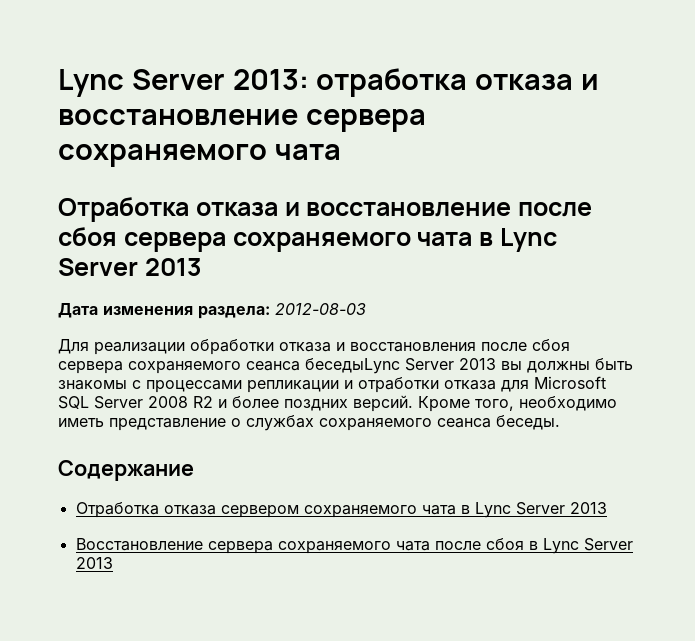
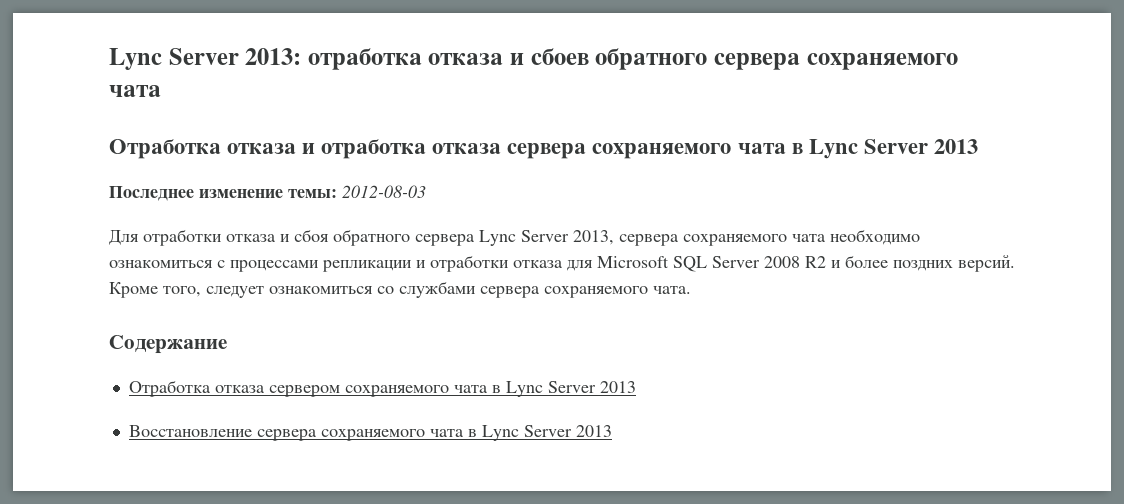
- Lync Server 2013: отработка отказа и восстановление сервера сохраняемого чата
+ Lync Server 2013: отработка отказа и сбоев обратного сервера сохраняемого чата
- Отработка отказа и восстановление после сбоя сервера сохраняемого чата в Lync Server 2013
+ Отработка отказа и отработка отказа сервера сохраняемого чата в Lync Server 2013
- Дата изменения раздела: 2012-08-03
+ Последнее изменение темы: 2012-08-03
- Для реализации обработки отказа и восстановления после сбоя сервера сохраняемого сеанса беседыLync Server 2013 вы должны быть знакомы с процессами репликации и отработки отказа для Microsoft SQL Server 2008 R2 и более поздних версий.
+ Для отработки отказа и сбоя обратного сервера Lync Server 2013, сервера сохраняемого чата необходимо ознакомиться с процессами репликации и отработки отказа для Microsoft SQL Server 2008 R2 и более поздних версий.
- Кроме того, необходимо иметь представление о службах сохраняемого сеанса беседы.
+ Кроме того, следует ознакомиться со службами сервера сохраняемого чата.
- Восстановление сервера сохраняемого чата после сбоя в Lync Server 2013
+ Восстановление сервера сохраняемого чата в Lync Server 2013

